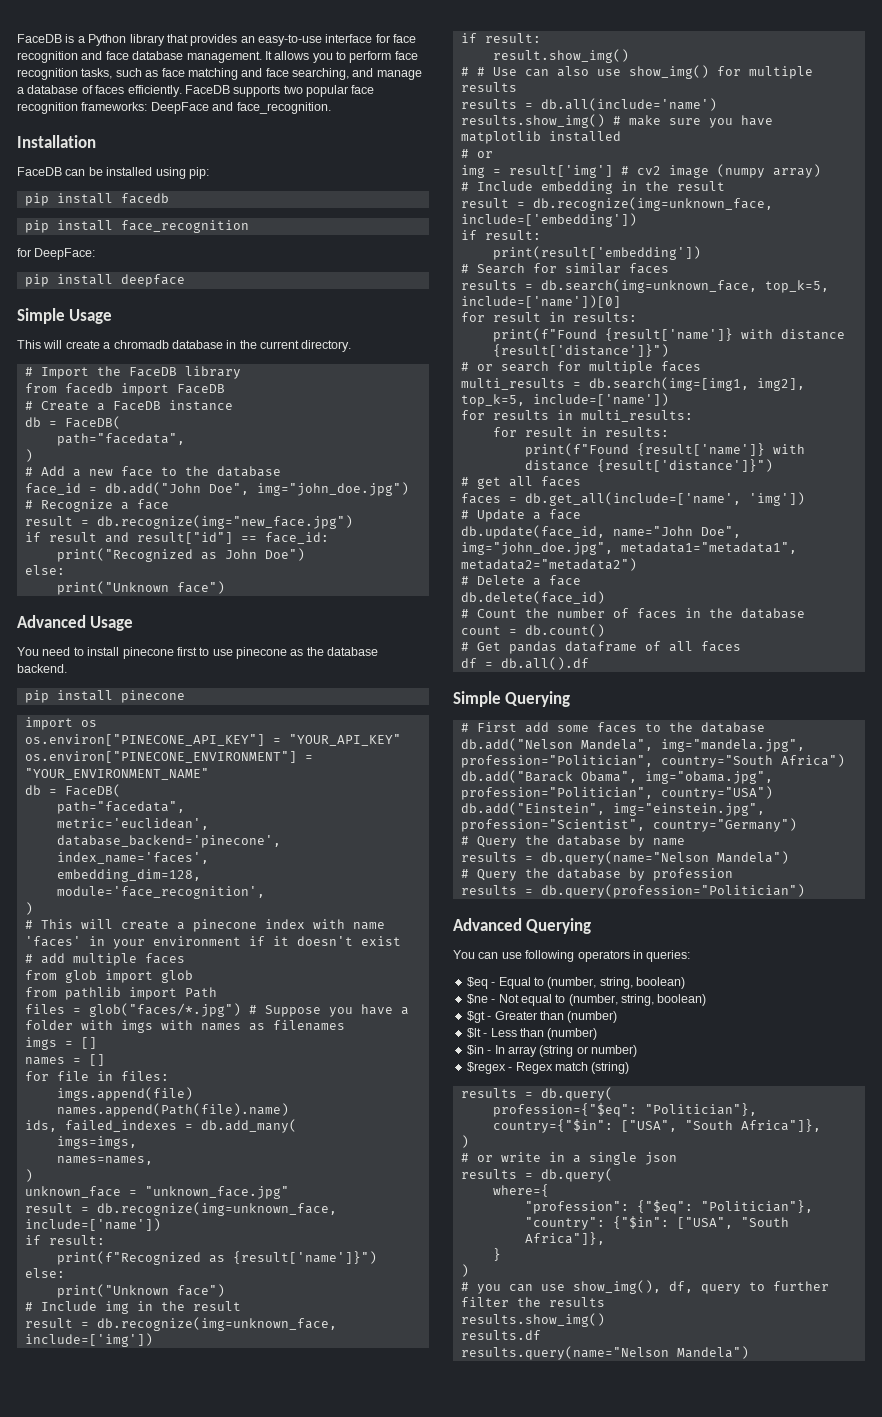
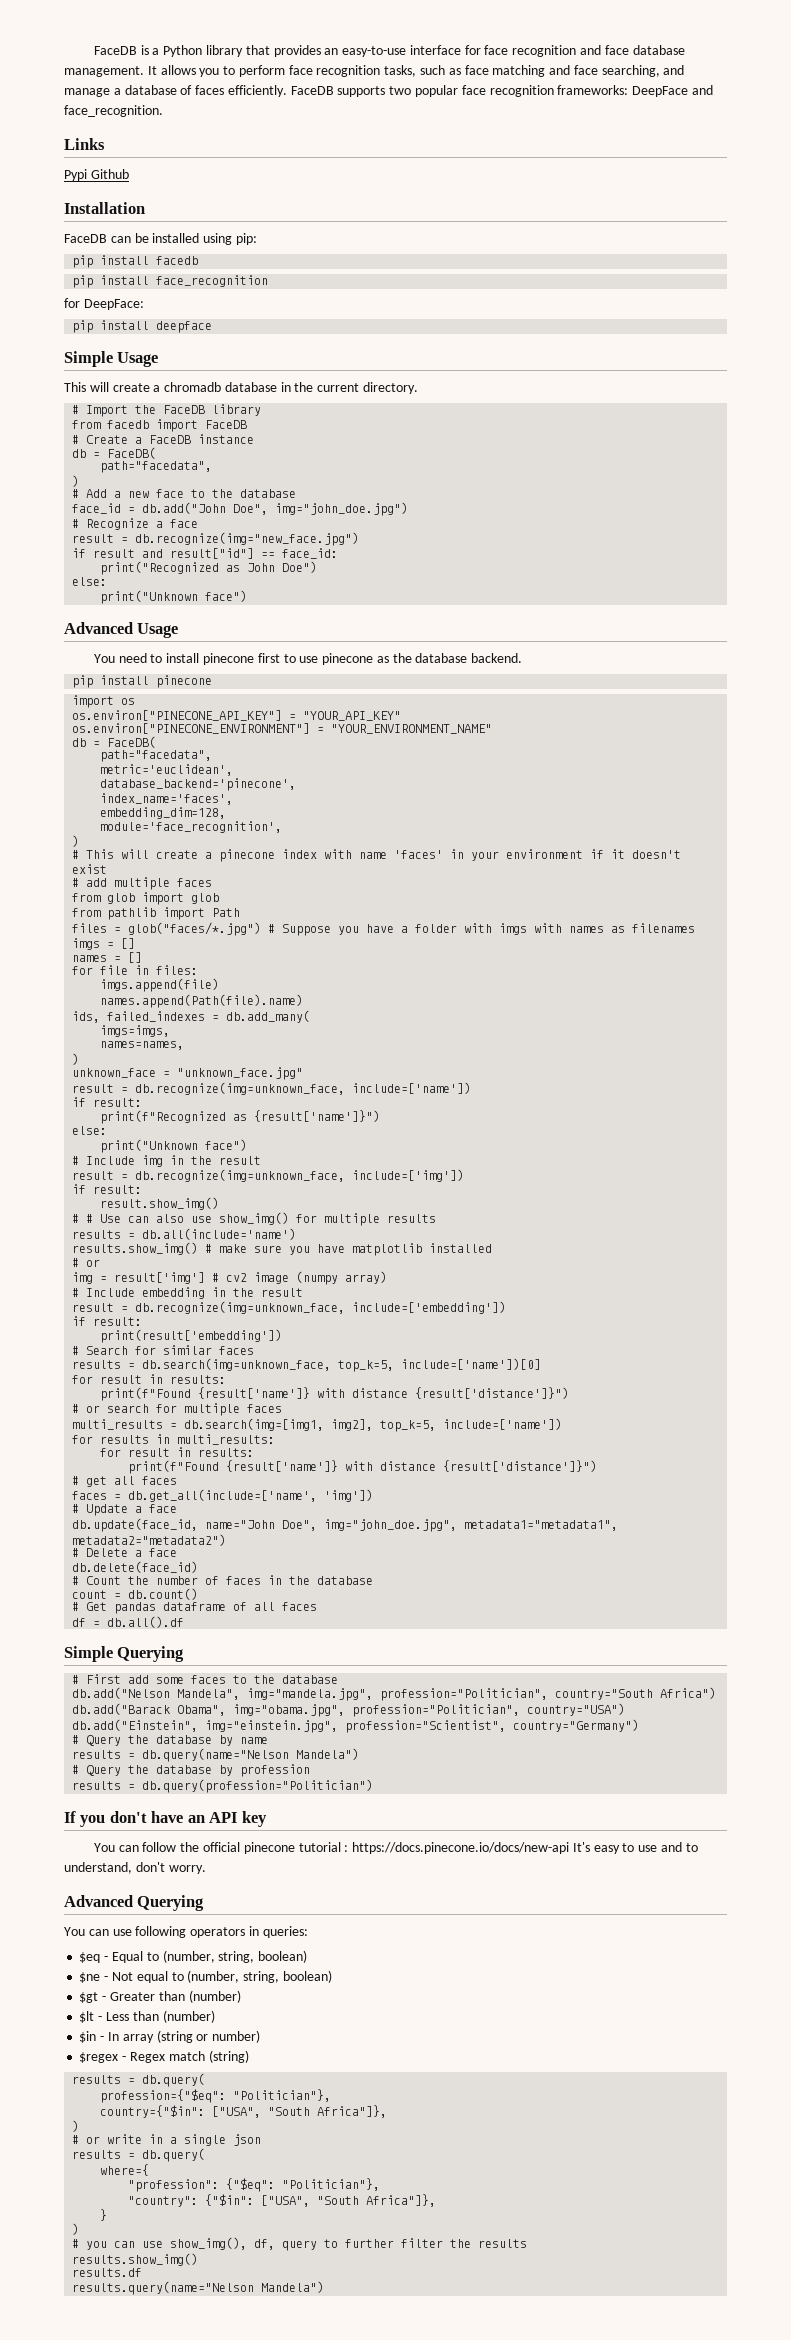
+ Links
+ Pypi Github
+ If you don't have an API key
+ You can follow the official pinecone tutorial : https://docs.pinecone.io/docs/new-api It's easy to use and to understand, don't worry.

